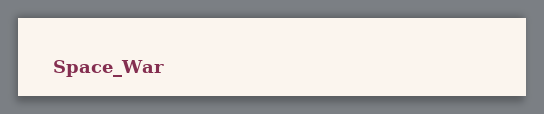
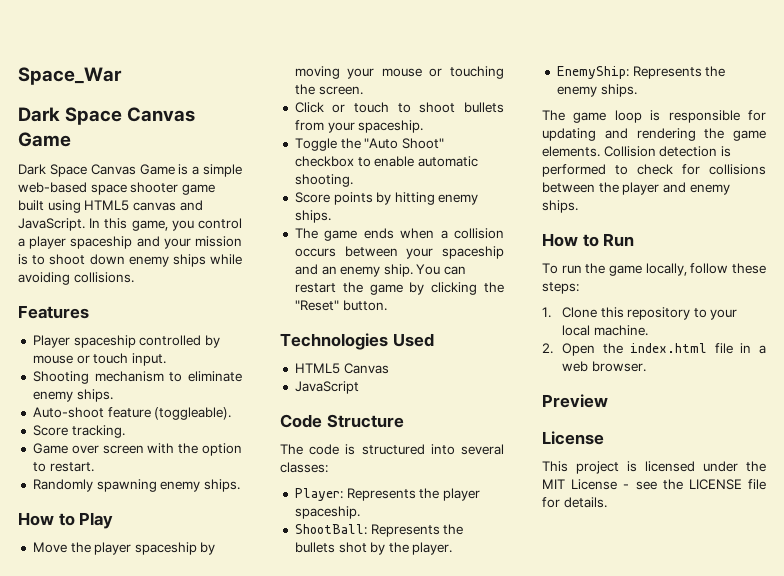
  Space_War
+ Dark Space Canvas Game
+ Dark Space Canvas Game is a simple web-based space shooter game built using HTML5 canvas and JavaScript. In this game, you control a player spaceship and your mission is to shoot down enemy ships while avoiding collisions.
+ Features
+ Player spaceship controlled by mouse or touch input.
+ Shooting mechanism to eliminate enemy ships.
+ Auto-shoot feature (toggleable).
+ Score tracking.
+ Game over screen with the option to restart.
+ Randomly spawning enemy ships.
+ How to Play
+ Move the player spaceship by moving your mouse or touching the screen.
+ Click or touch to shoot bullets from your spaceship.
+ Toggle the "Auto Shoot" checkbox to enable automatic shooting.
+ Score points by hitting enemy ships.
+ The game ends when a collision occurs between your spaceship and an enemy ship. You can restart the game by clicking the "Reset" button.
+ Technologies Used
+ HTML5 Canvas
+ JavaScript
+ Code Structure
+ The code is structured into several classes:
+ Player: Represents the player spaceship.
+ ShootBall: Represents the bullets shot by the player.
+ EnemyShip: Represents the enemy ships.
+ The game loop is responsible for updating and rendering the game elements. Collision detection is performed to check for collisions between the player and enemy ships.
+ How to Run
+ To run the game locally, follow these steps:
+ 1. Clone this repository to your local machine.
+ 2. Open the index.html file in a web browser.
+ Preview
+ License
+ This project is licensed under the MIT License - see the LICENSE file for details.

